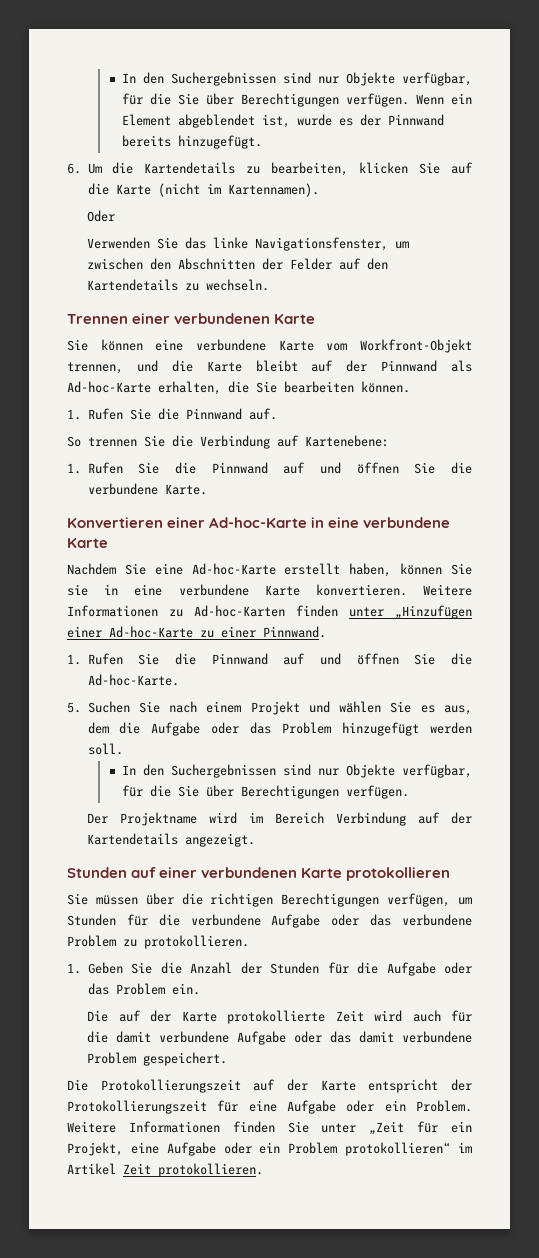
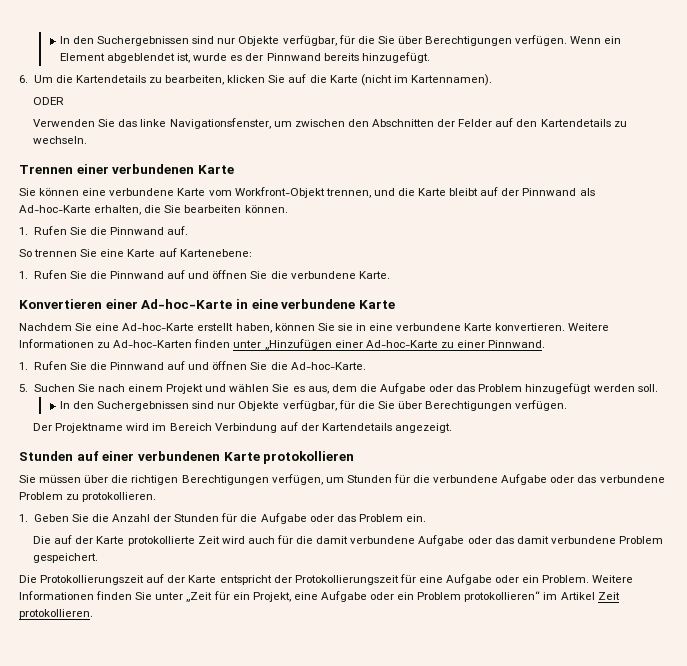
- Oder
+ ODER
- So trennen Sie die Verbindung auf Kartenebene:
+ So trennen Sie eine Karte auf Kartenebene:

